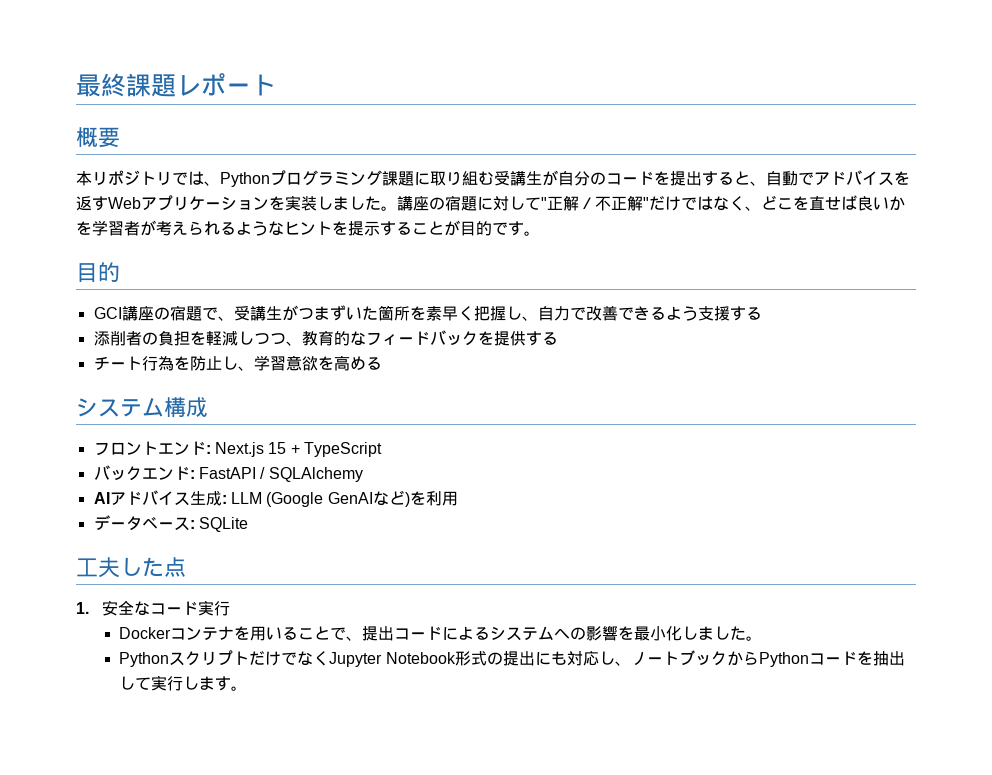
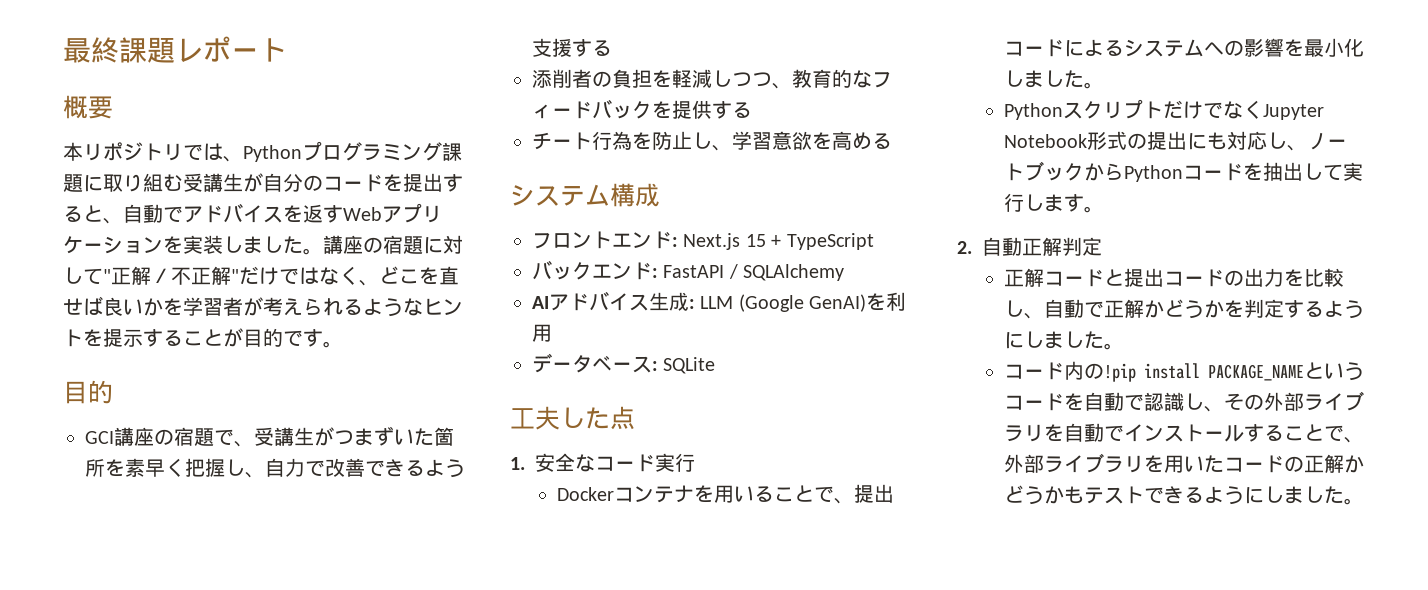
- AIアドバイス生成: LLM (Google GenAIなど)を利用
+ AIアドバイス生成: LLM (Google GenAI)を利用
+ 2.自動正解判定
+ 正解コードと提出コードの出力を比較し、自動で正解かどうかを判定するようにしました。
+ コード内の!pip install PACKAGE_NAMEというコードを自動で認識し、その外部ライブラリを自動でインストールすることで、外部ライブラリを用いたコードの正解かどうかもテストできるようにしました。

